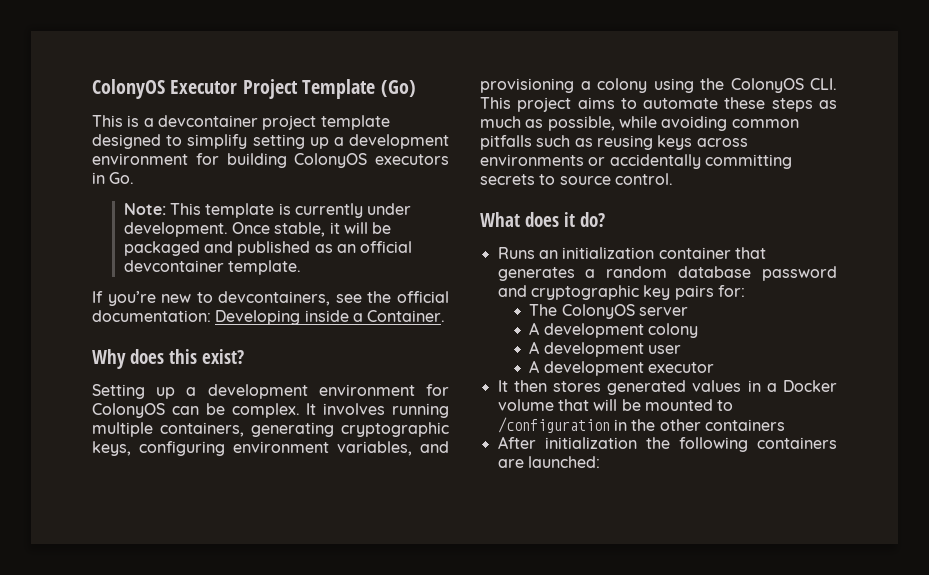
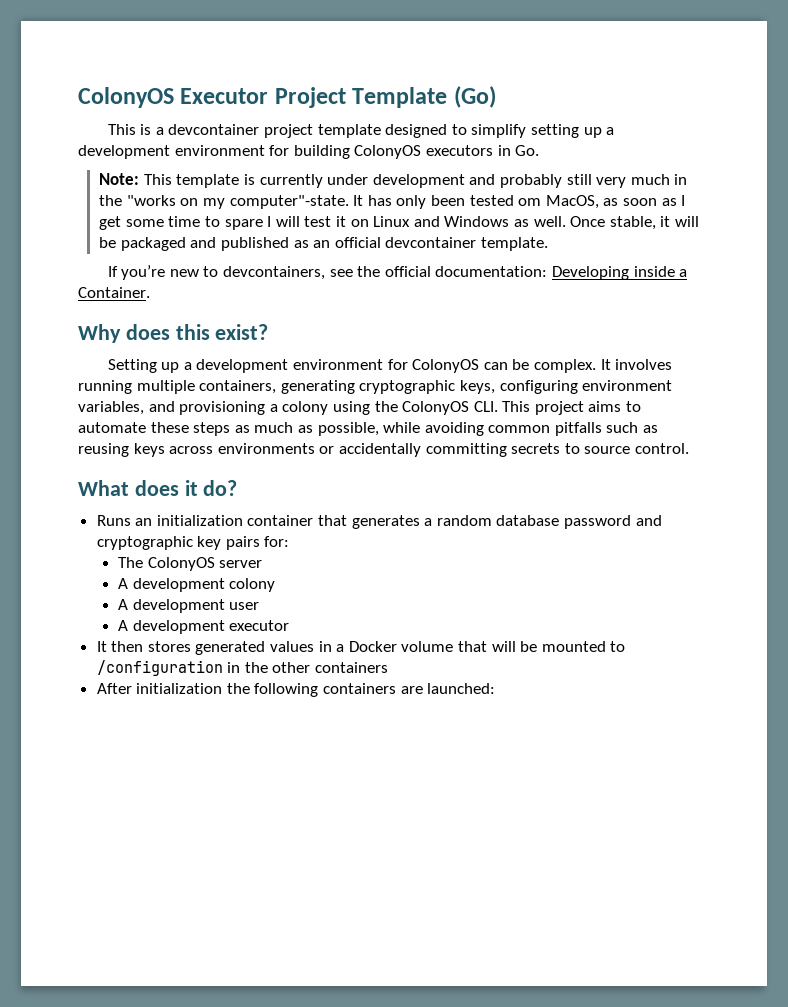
- Note: This template is currently under development.
+ Note: This template is currently under development and probably still very much in the "works on my computer"-state. It has only been tested om MacOS, as soon as I get some time to spare I will test it on Linux and Windows as well.

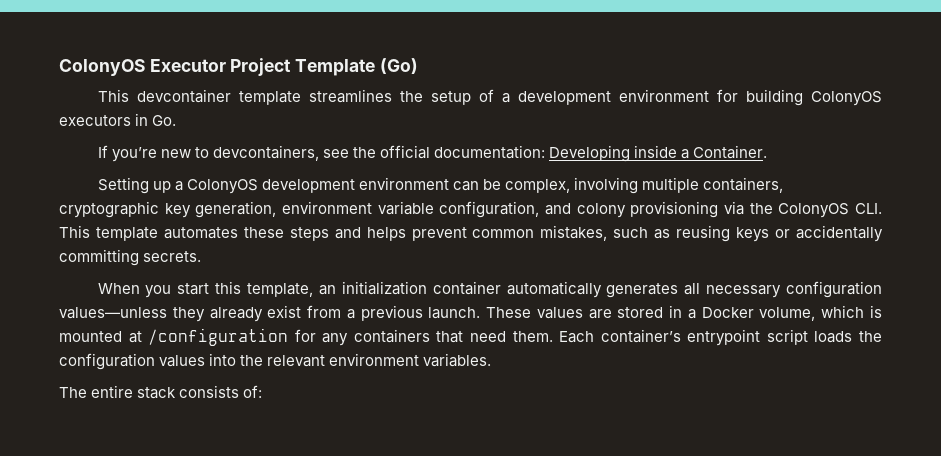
- This is a devcontainer project template designed to simplify setting up a development environment for building ColonyOS executors in Go.
+ This devcontainer template streamlines the setup of a development environment for building ColonyOS executors in Go.
- Note: This template is currently under development and probably still very much in the "works on my computer"-state. It has only been tested om MacOS, as soon as I get some time to spare I will test it on Linux and Windows as well. Once stable, it will be packaged and published as an official devcontainer template.
- Why does this exist?
- Setting up a development environment for ColonyOS can be complex. It involves running multiple containers, generating cryptographic keys, configuring environment variables, and provisioning a colony using the ColonyOS CLI. This project aims to automate these steps as much as possible, while avoiding common pitfalls such as reusing keys across environments or accidentally committing secrets to source control.
- What does it do?
- Runs an initialization container that generates a random database password and cryptographic key pairs for:
- The ColonyOS server
- A development colony
- A development user
- A development executor
- It then stores generated values in a Docker volume that will be mounted to /configuration in the other containers
- After initialization the following containers are launched:
+ Setting up a ColonyOS development environment can be complex, involving multiple containers, cryptographic key generation, environment variable configuration, and colony provisioning via the ColonyOS CLI. This template automates these steps and helps prevent common mistakes, such as reusing keys or accidentally committing secrets.
+ When you start this template, an initialization container automatically generates all necessary configuration values—unless they already exist from a previous launch. These values are stored in a Docker volume, which is mounted at /configuration for any containers that need them. Each container’s entrypoint script loads the configuration values into the relevant environment variables.
+ The entire stack consists of:

